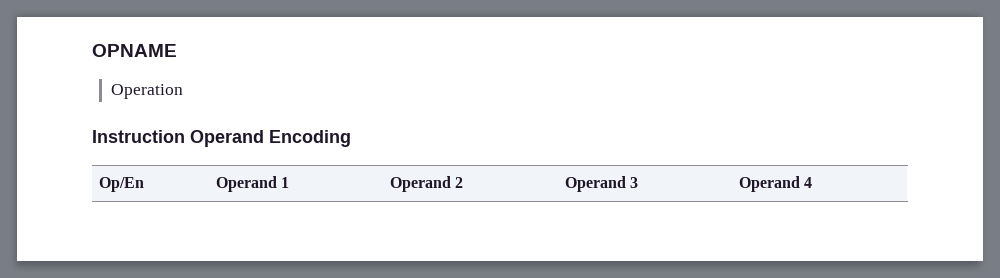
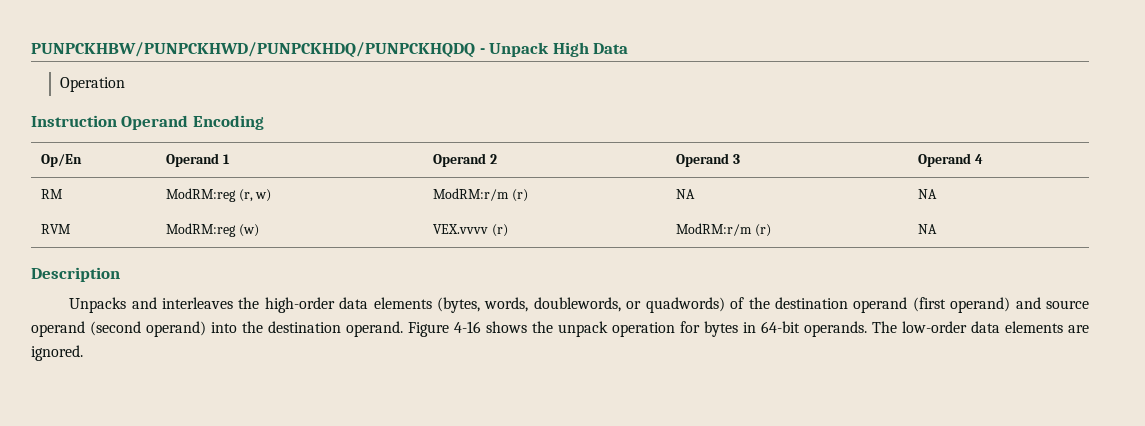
- OPNAME
+ PUNPCKHBW/PUNPCKHWD/PUNPCKHDQ/PUNPCKHQDQ - Unpack High Data
+ RM | ModRM:reg (r, w) | ModRM:r/m (r) | NA | NA
+ RVM | ModRM:reg (w) | VEX.vvvv (r) | ModRM:r/m (r) | NA
+ Description
+ Unpacks and interleaves the high-order data elements (bytes, words, doublewords, or quadwords) of the destination operand (first operand) and source operand (second operand) into the destination operand. Figure 4-16 shows the unpack operation for bytes in 64-bit operands. The low-order data elements are ignored.

